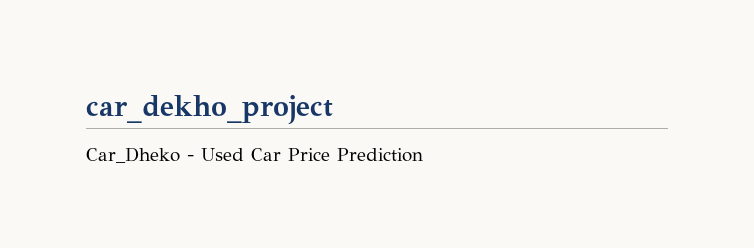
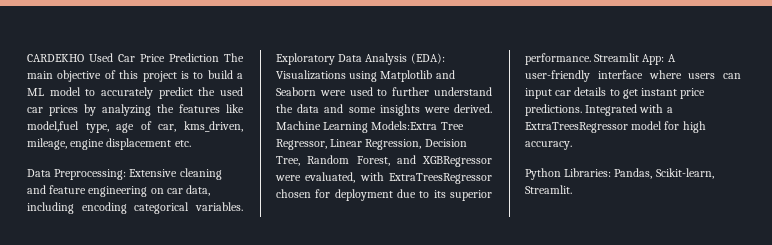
- car_dekho_project
- Car_Dheko - Used Car Price Prediction
+ CARDEKHO Used Car Price Prediction The main objective of this project is to build a ML model to accurately predict the used car prices by analyzing the features like model,fuel type, age of car, kms_driven, mileage, engine displacement etc.
+ Data Preprocessing: Extensive cleaning and feature engineering on car data, including encoding categorical variables. Exploratory Data Analysis (EDA): Visualizations using Matplotlib and Seaborn were used to further understand the data and some insights were derived. Machine Learning Models:Extra Tree Regressor, Linear Regression, Decision Tree, Random Forest, and XGBRegressor were evaluated, with ExtraTreesRegressor chosen for deployment due to its superior performance. Streamlit App: A user-friendly interface where users can input car details to get instant price predictions. Integrated with a ExtraTreesRegressor model for high accuracy.
+ Python Libraries: Pandas, Scikit-learn, Streamlit.

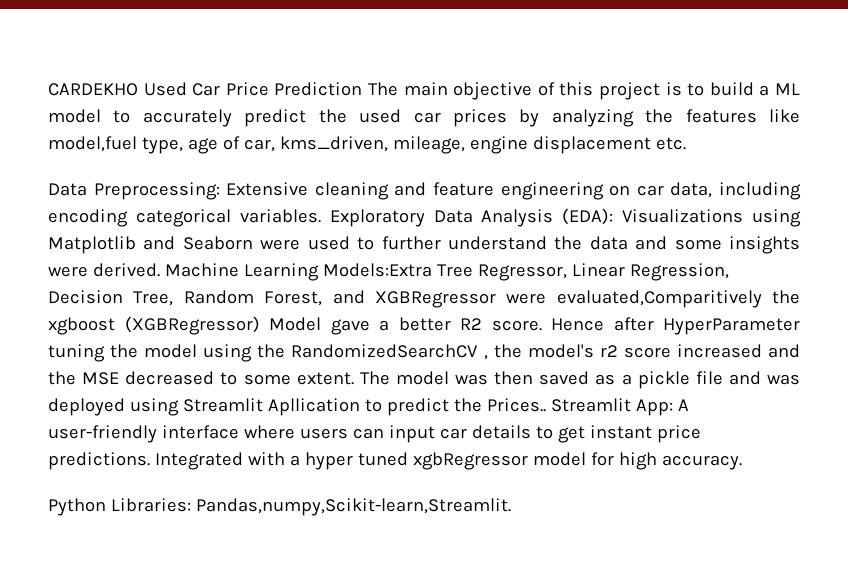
- Machine Learning Models:Extra Tree Regressor, Linear Regression, Decision Tree, Random Forest, and XGBRegressor were evaluated, with ExtraTreesRegressor chosen for deployment due to its superior performance.
+ Machine Learning Models:Extra Tree Regressor, Linear Regression, Decision Tree, Random Forest, and XGBRegressor were evaluated,Comparitively the xgboost (XGBRegressor) Model gave a better R2 score. Hence after HyperParameter tuning the model using the RandomizedSearchCV , the model's r2 score increased and the MSE decreased to some extent. The model was then saved as a pickle file and was deployed using Streamlit Apllication to predict the Prices..
- Integrated with a ExtraTreesRegressor model for high accuracy.
+ Integrated with a hyper tuned xgbRegressor model for high accuracy.
- Python Libraries: Pandas, Scikit-learn, Streamlit.
+ Python Libraries: Pandas,numpy,Scikit-learn,Streamlit.

